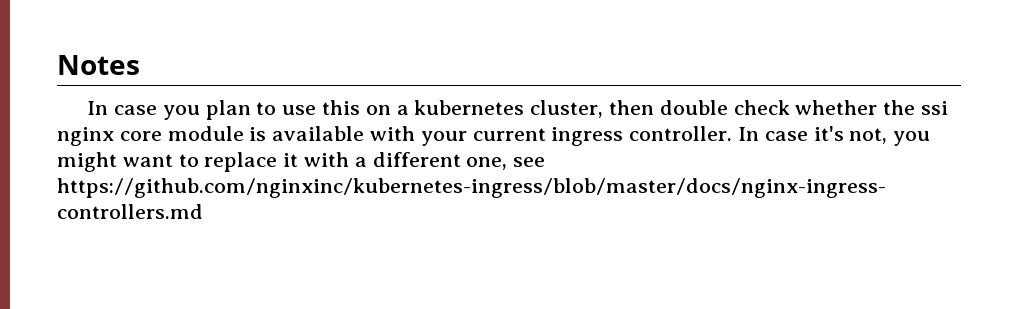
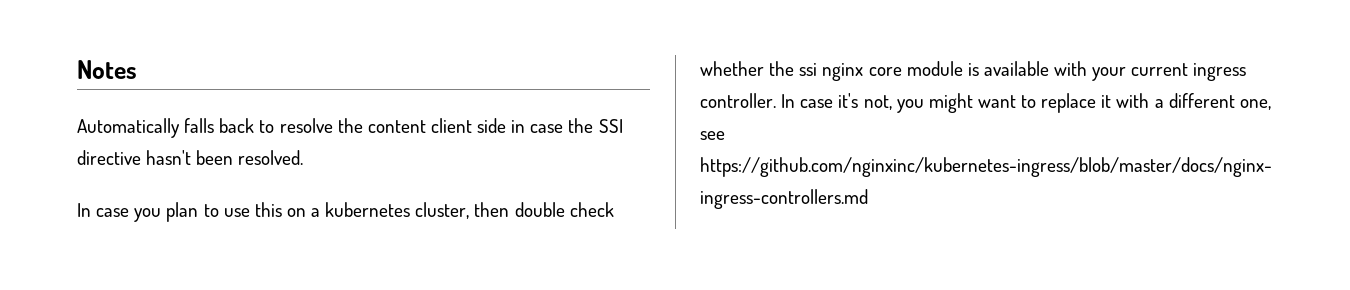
+ Automatically falls back to resolve the content client side in case the SSI directive hasn't been resolved.

